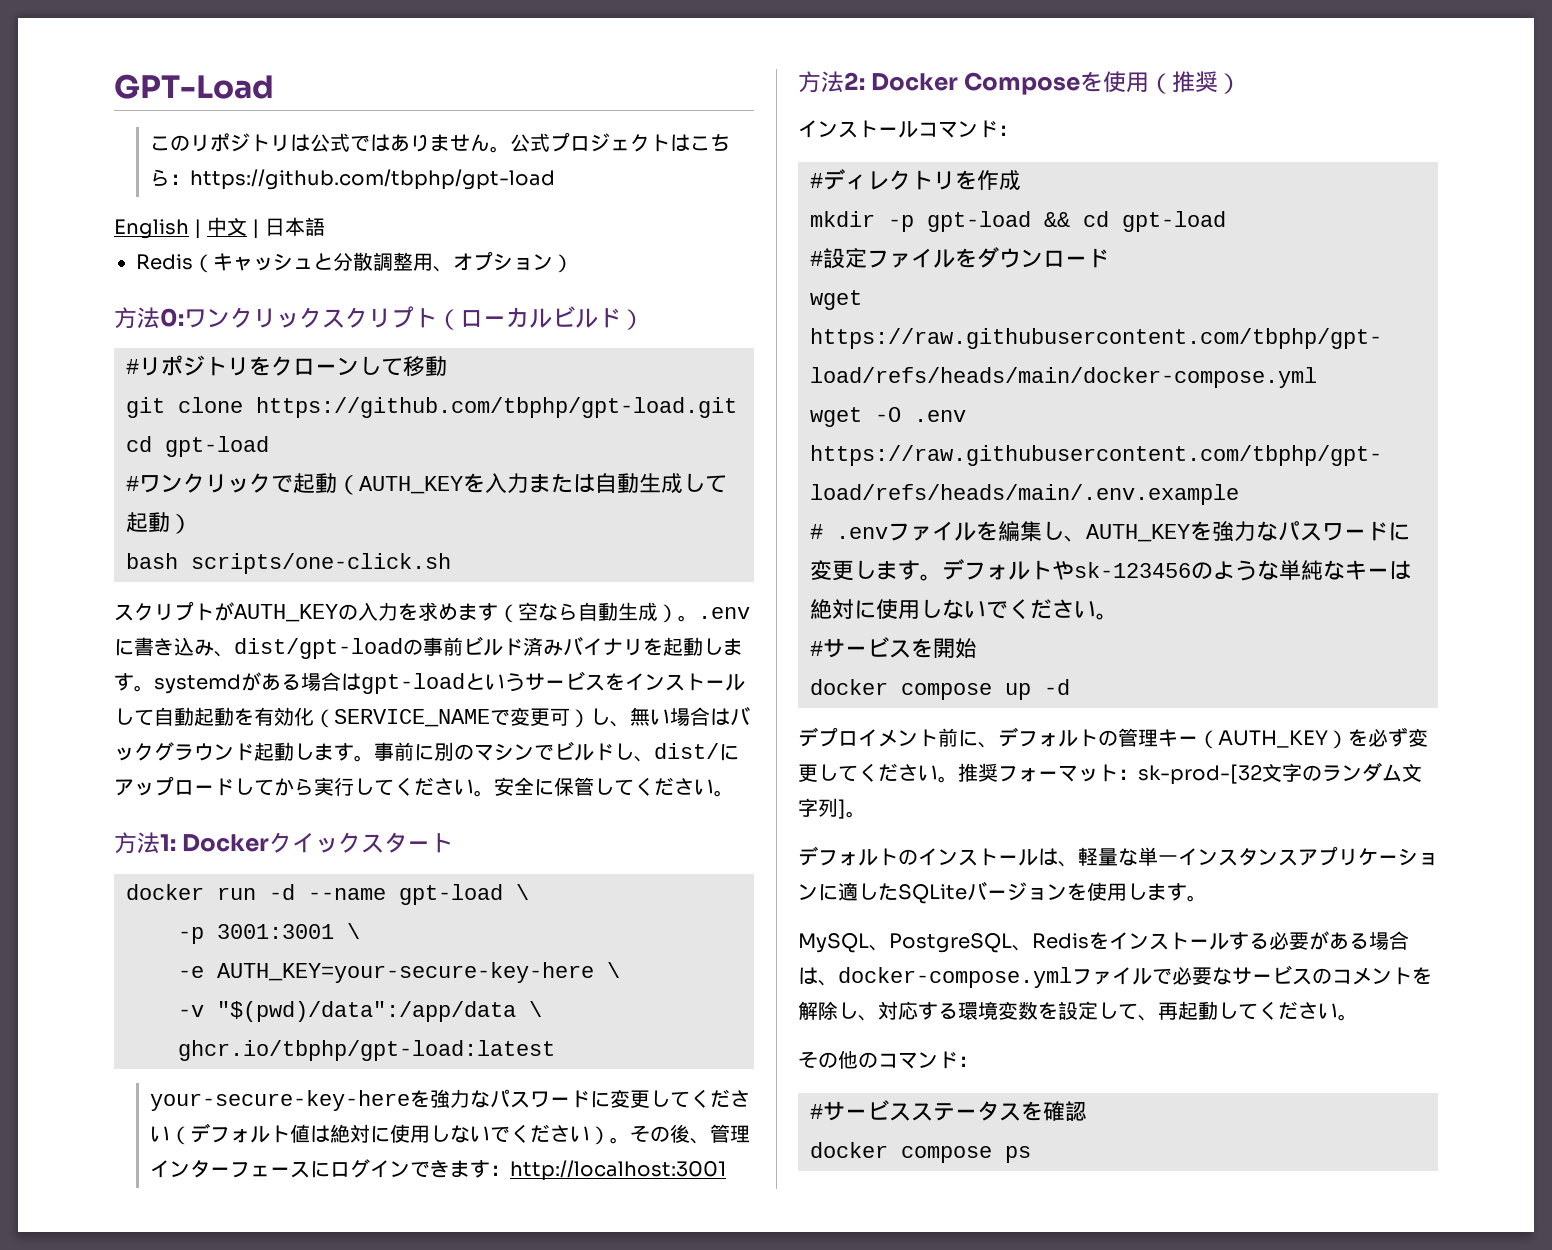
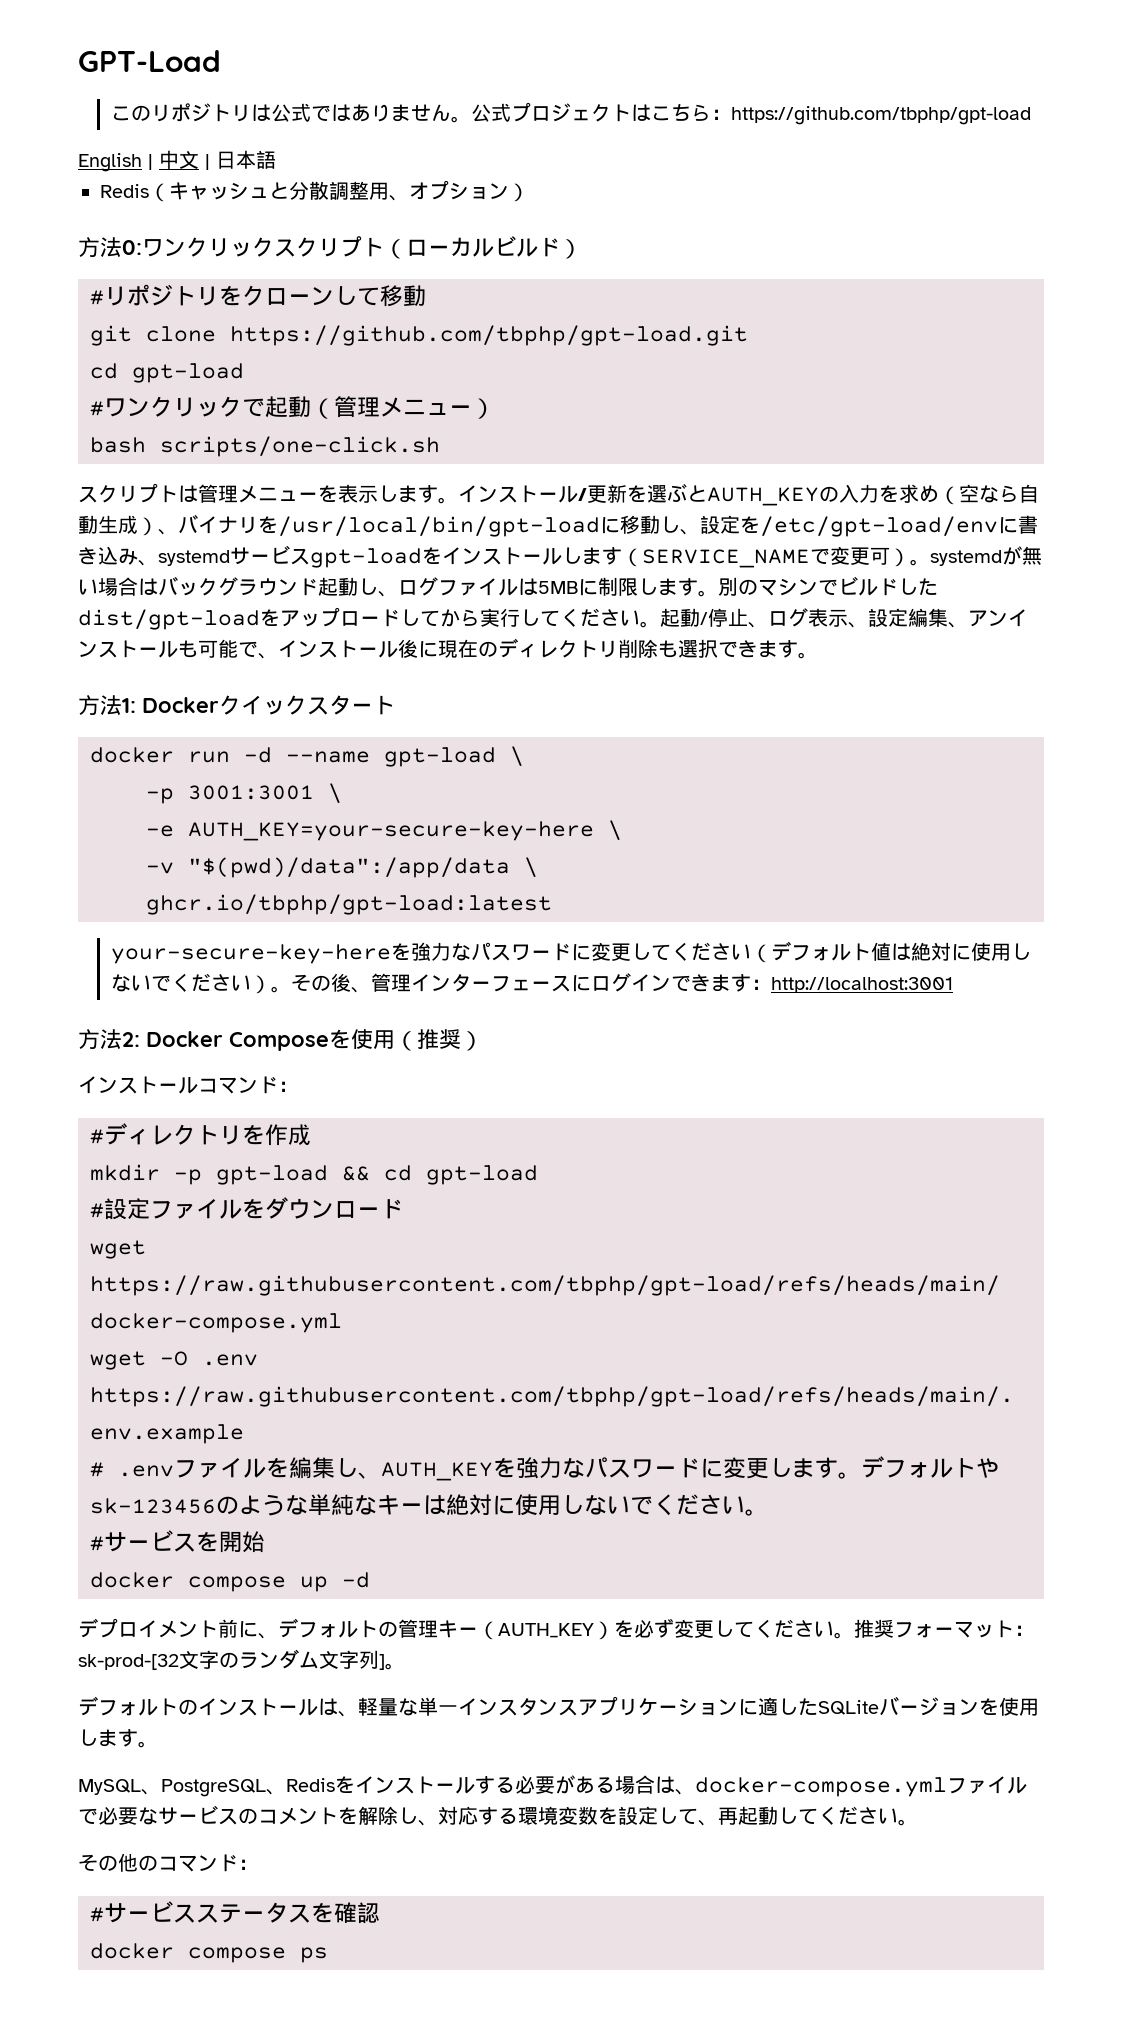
- #ワンクリックで起動（AUTH_KEYを入力または自動生成して起動）
+ #ワンクリックで起動（管理メニュー）
- スクリプトがAUTH_KEYの入力を求めます（空なら自動生成）。.envに書き込み、dist/gpt-loadの事前ビルド済みバイナリを起動します。systemdがある場合はgpt-loadというサービスをインストールして自動起動を有効化（SERVICE_NAMEで変更可）し、無い場合はバックグラウンド起動します。事前に別のマシンでビルドし、dist/にアップロードしてから実行してください。
+ スクリプトは管理メニューを表示します。インストール/更新を選ぶとAUTH_KEYの入力を求め（空なら自動生成）、バイナリを/usr/local/bin/gpt-loadに移動し、設定を/etc/gpt-load/envに書き込み、systemdサービスgpt-loadをインストールします（SERVICE_NAMEで変更可）。systemdが無い場合はバックグラウンド起動し、ログファイルは5MBに制限します。別のマシンでビルドしたdist/gpt-loadをアップロードしてから実行してください。
- 安全に保管してください。
+ 起動/停止、ログ表示、設定編集、アンインストールも可能で、インストール後に現在のディレクトリ削除も選択できます。

